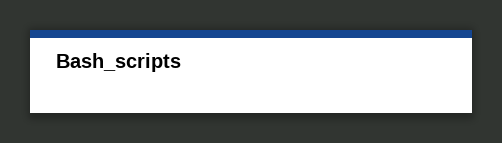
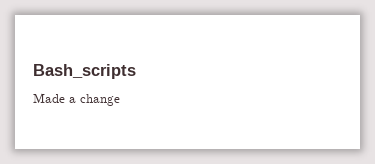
+ Made a change

